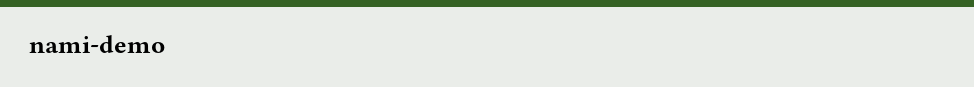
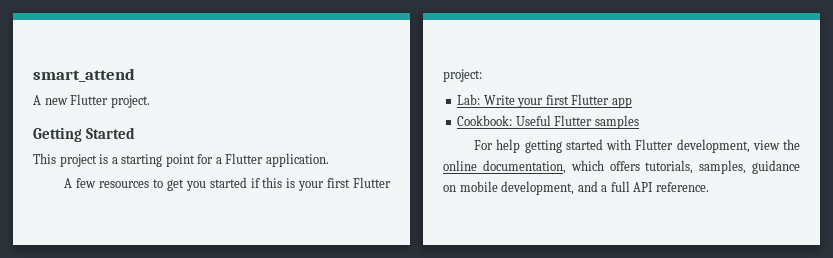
- nami-demo
+ smart_attend
+ A new Flutter project.
+ Getting Started
+ This project is a starting point for a Flutter application.
+ A few resources to get you started if this is your first Flutter project:
+ Lab: Write your first Flutter app
+ Cookbook: Useful Flutter samples
+ For help getting started with Flutter development, view the online documentation, which offers tutorials, samples, guidance on mobile development, and a full API reference.

